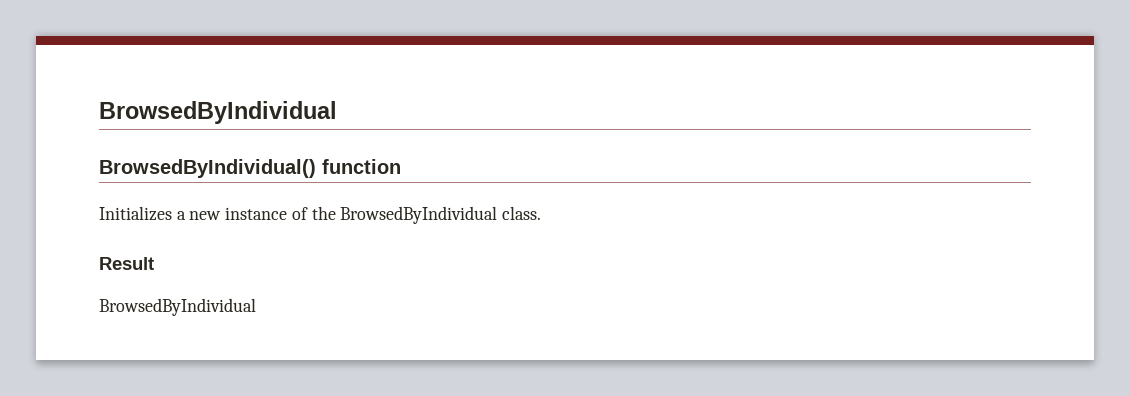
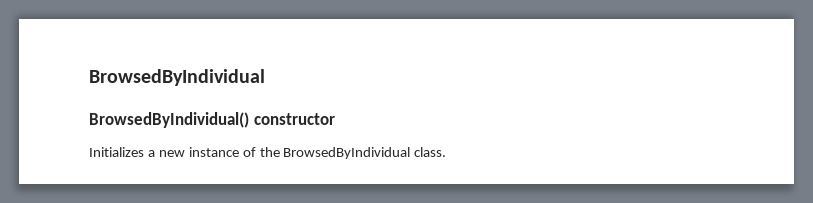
- BrowsedByIndividual() function
+ BrowsedByIndividual() constructor
- Result
- BrowsedByIndividual

